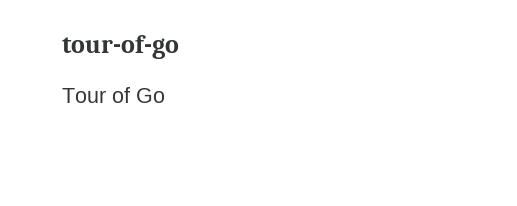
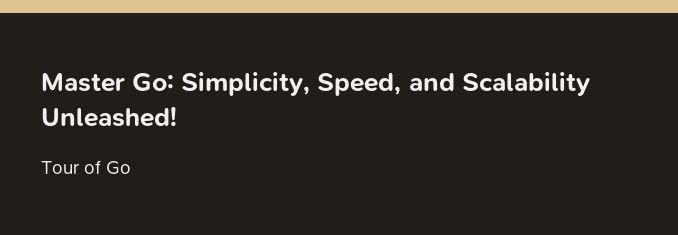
- tour-of-go
+ Master Go: Simplicity, Speed, and Scalability Unleashed!

